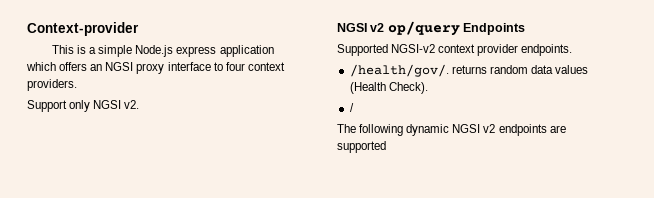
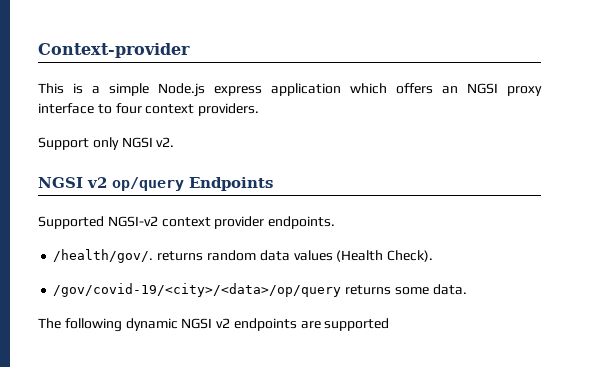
- /
+ /gov/covid-19/<city>/<data>/op/query returns some data.

